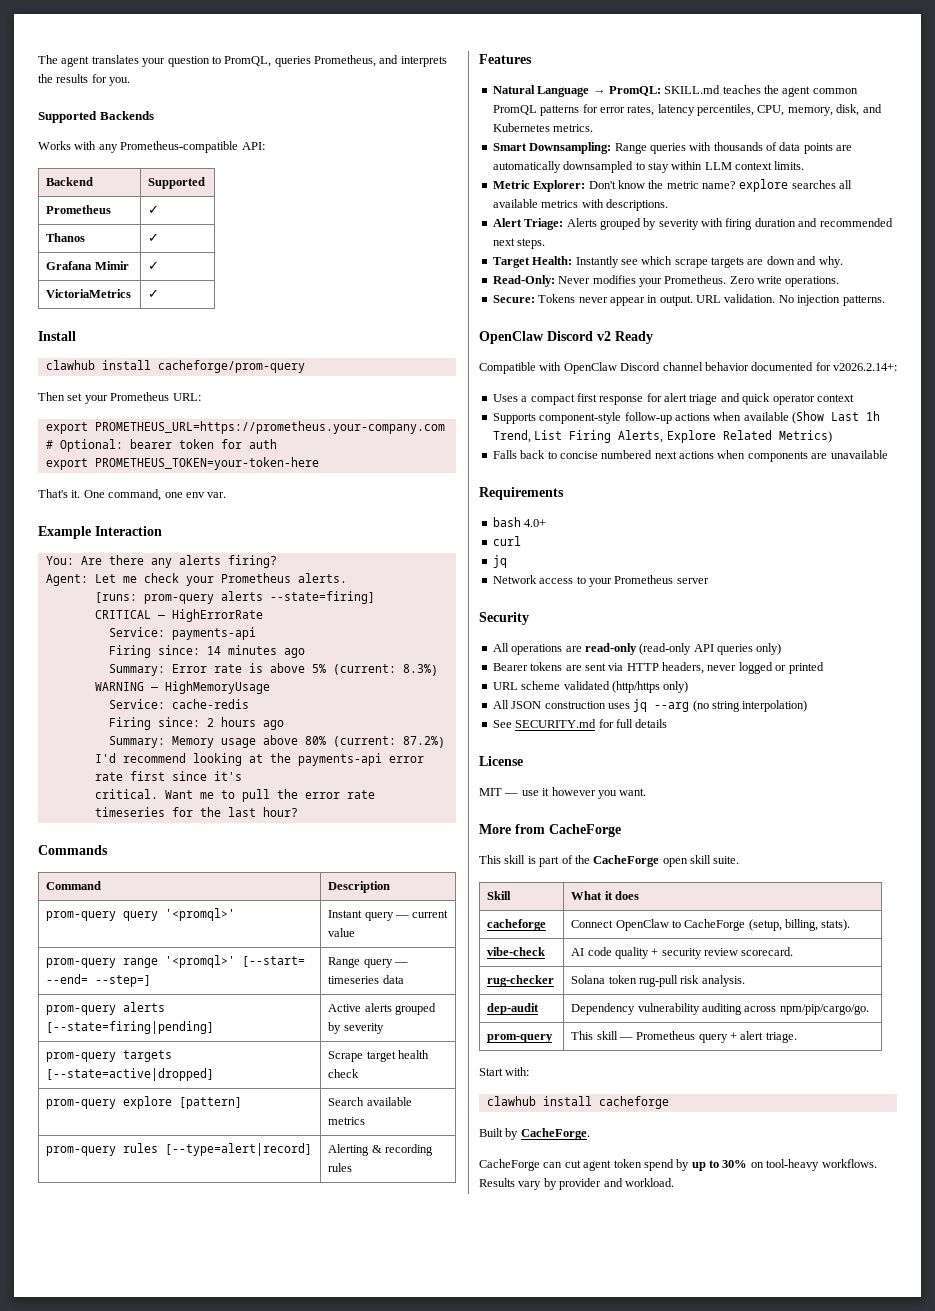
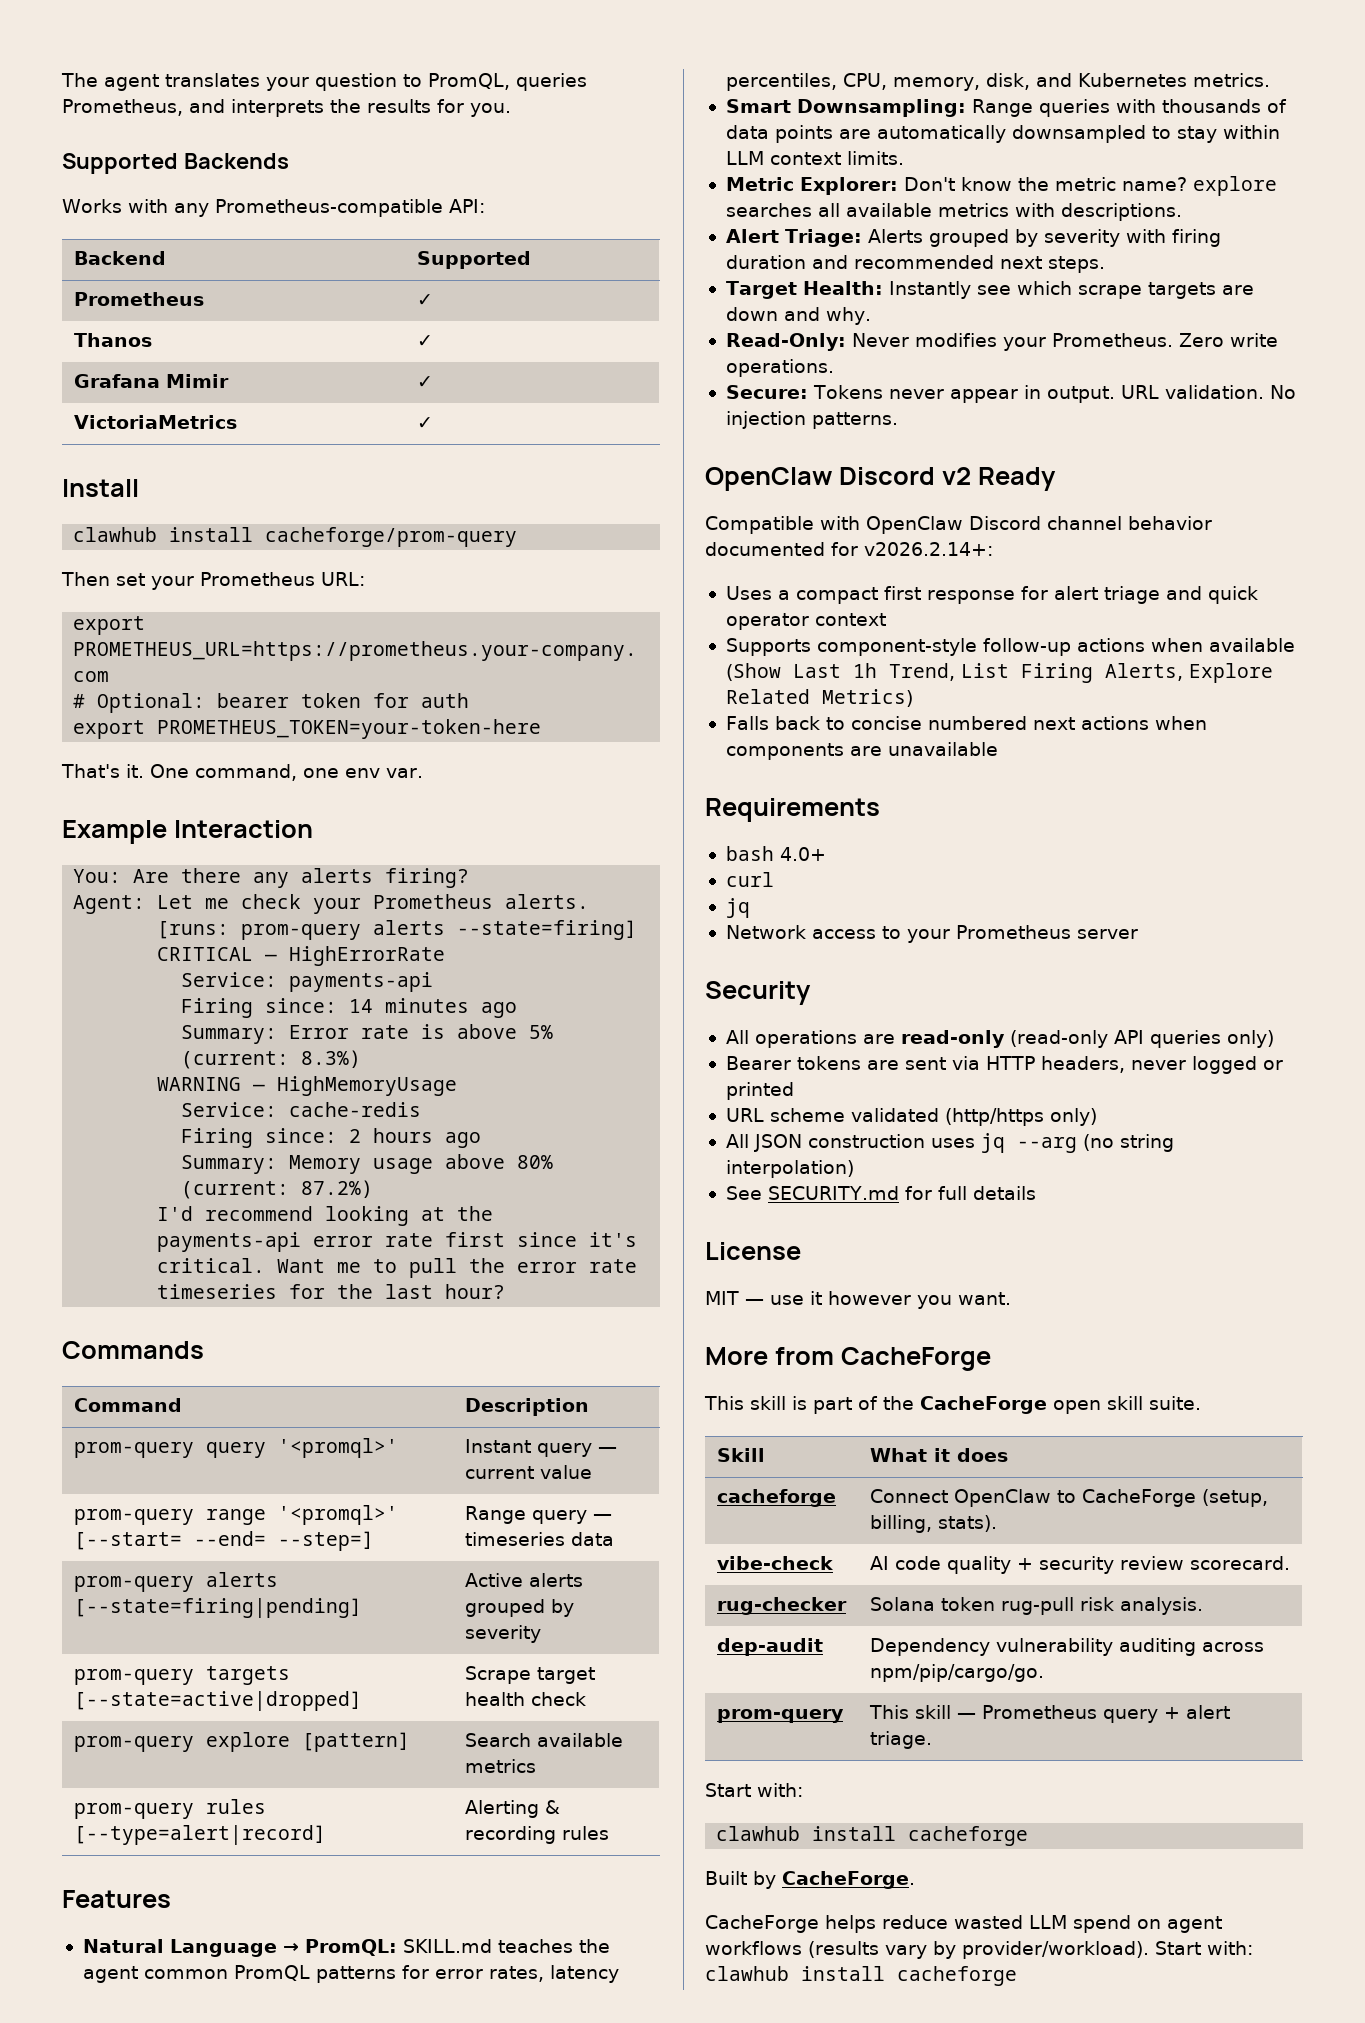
- CacheForge can cut agent token spend by up to 30% on tool-heavy workflows. Results vary by provider and workload.
+ CacheForge helps reduce wasted LLM spend on agent workflows (results vary by provider/workload). Start with: clawhub install cacheforge

